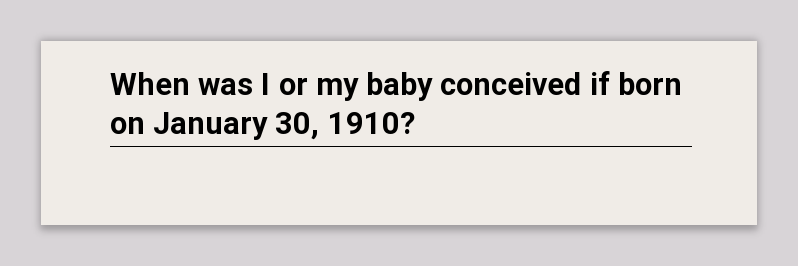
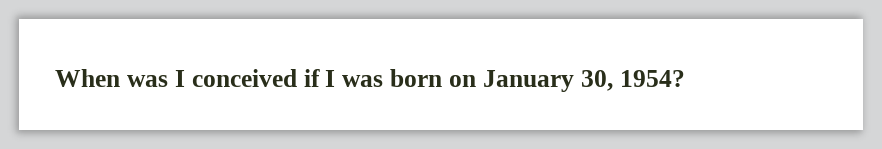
- When was I or my baby conceived if born on January 30, 1910?
+ When was I conceived if I was born on January 30, 1954?

